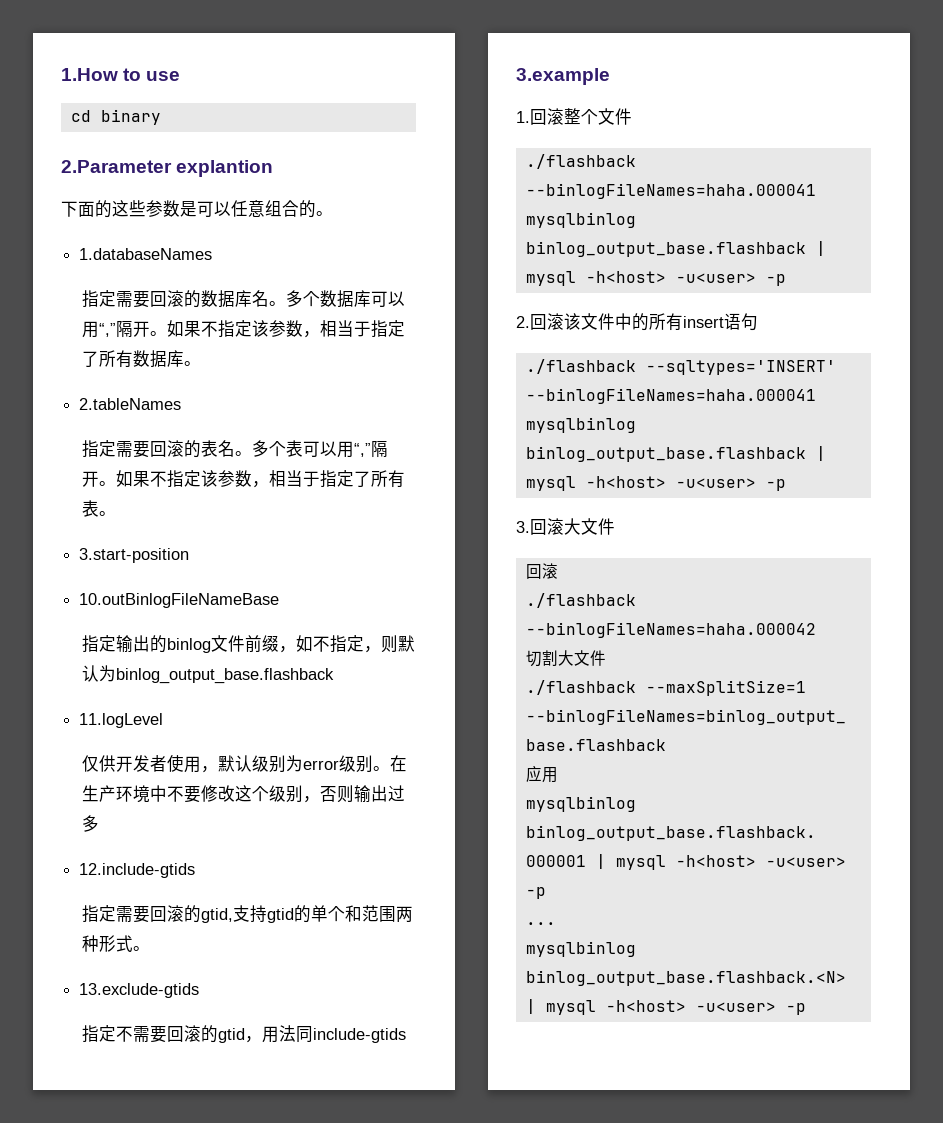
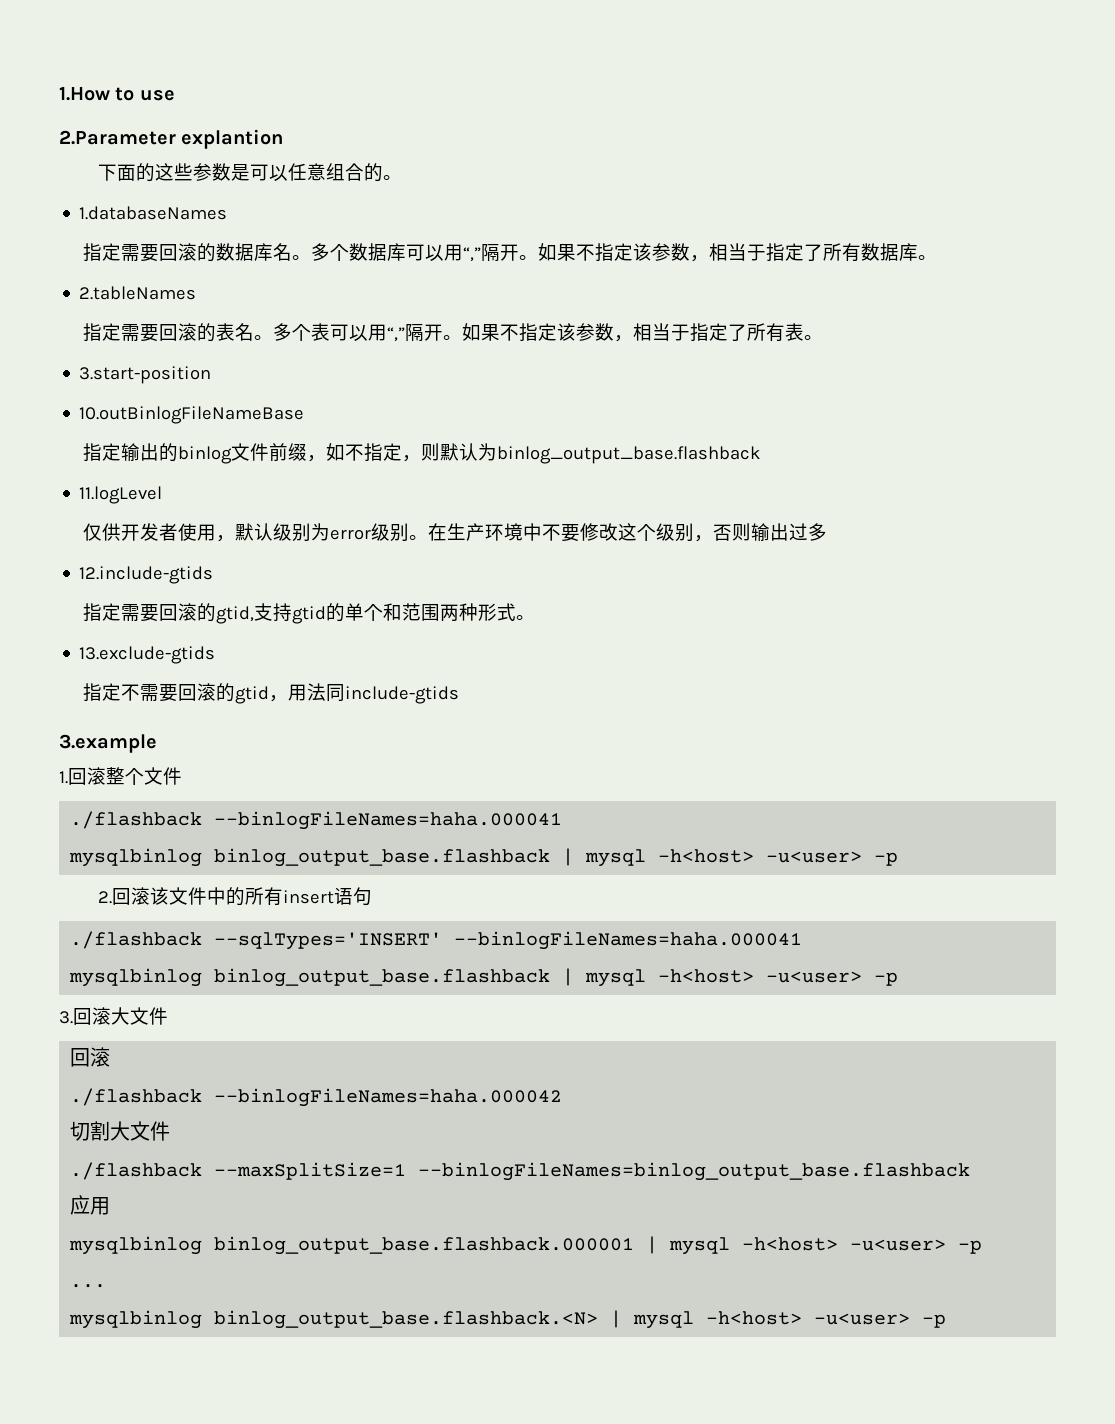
- cd binary
- ./flashback --sqltypes='INSERT' --binlogFileNames=haha.000041
+ ./flashback --sqlTypes='INSERT' --binlogFileNames=haha.000041

